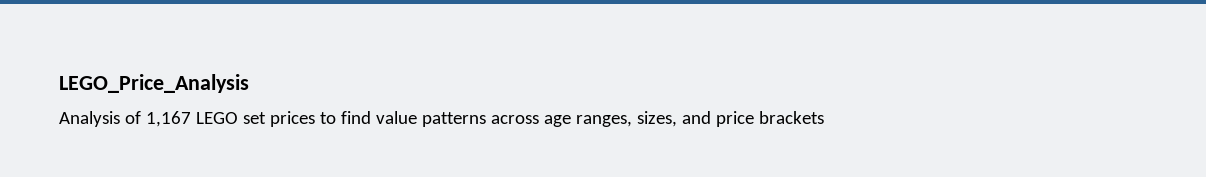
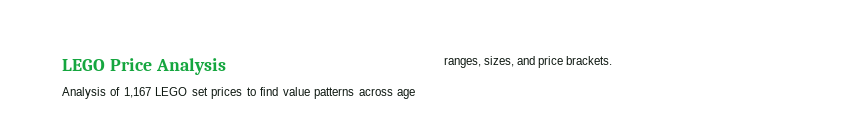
- LEGO_Price_Analysis
+ LEGO Price Analysis
- Analysis of 1,167 LEGO set prices to find value patterns across age ranges, sizes, and price brackets
+ Analysis of 1,167 LEGO set prices to find value patterns across age ranges, sizes, and price brackets.

